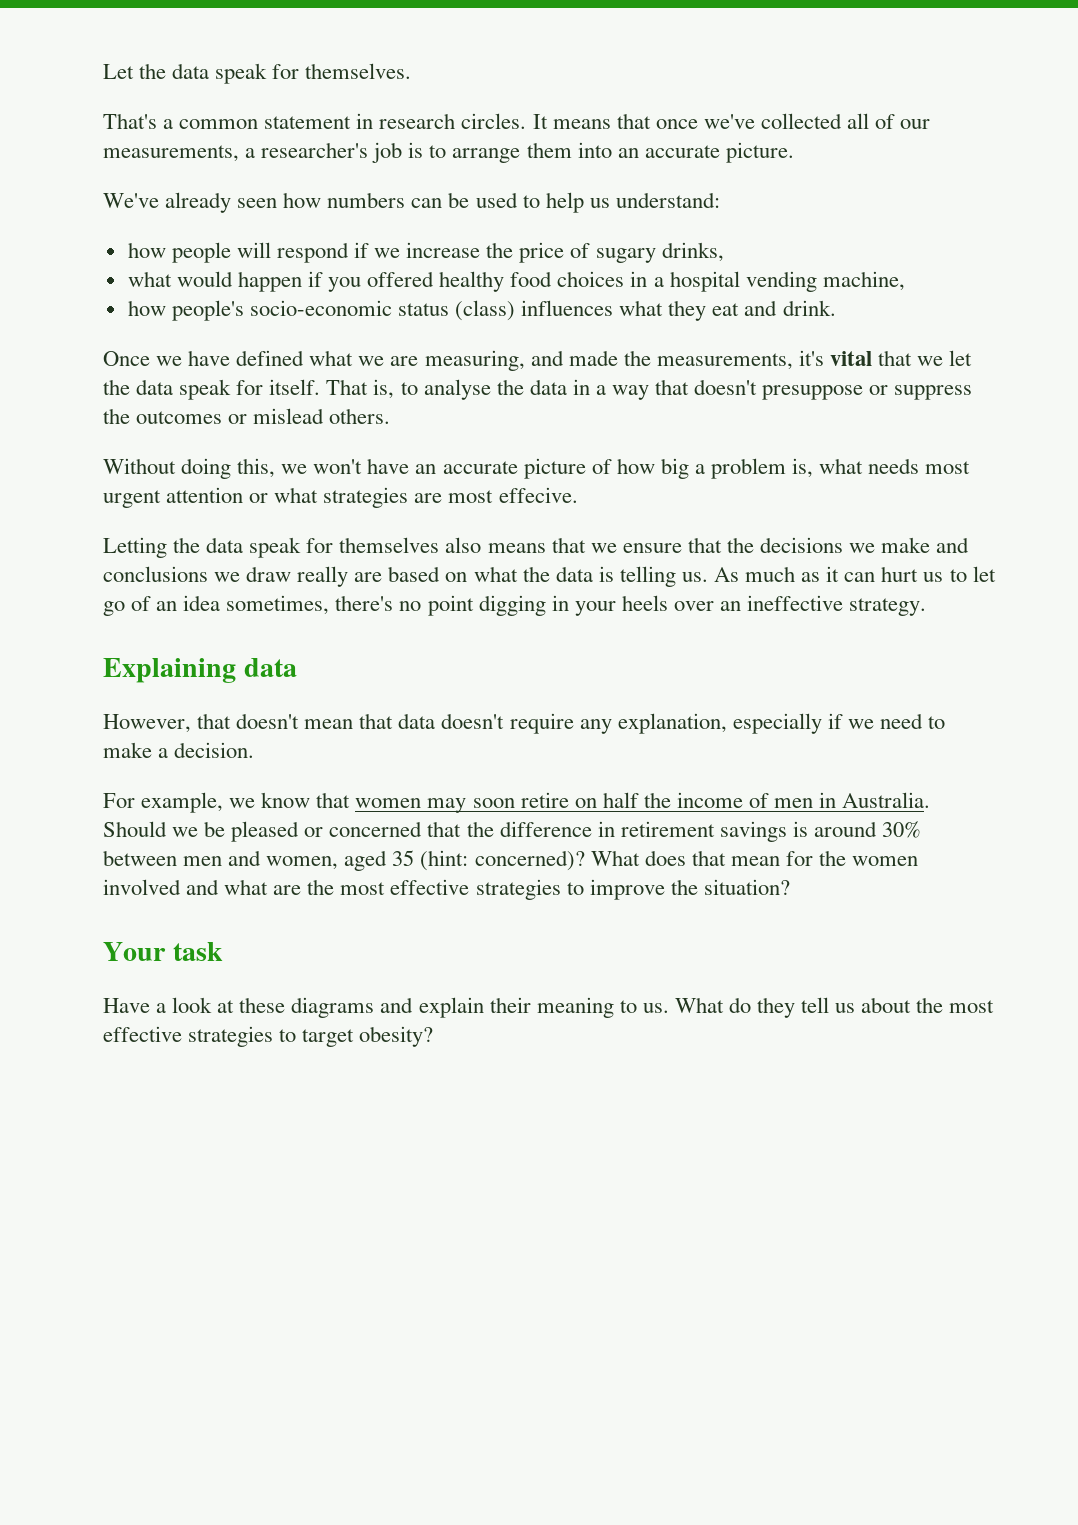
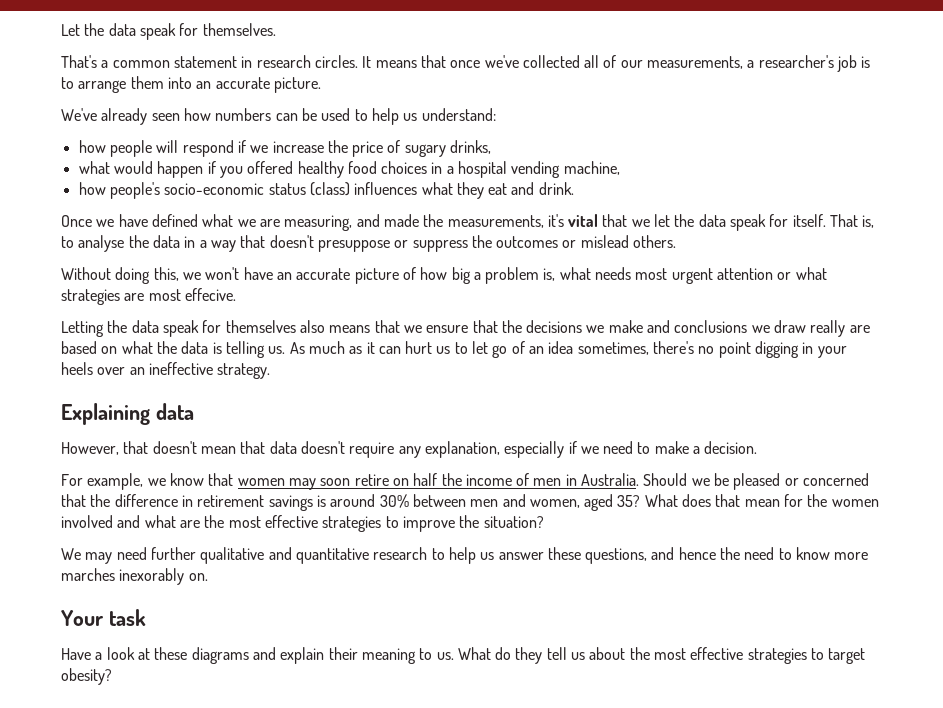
- Should we be pleased or concerned that the difference in retirement savings is around 30% between men and women, aged 35 (hint: concerned)?
+ Should we be pleased or concerned that the difference in retirement savings is around 30% between men and women, aged 35?
+ We may need further qualitative and quantitative research to help us answer these questions, and hence the need to know more marches inexorably on.

